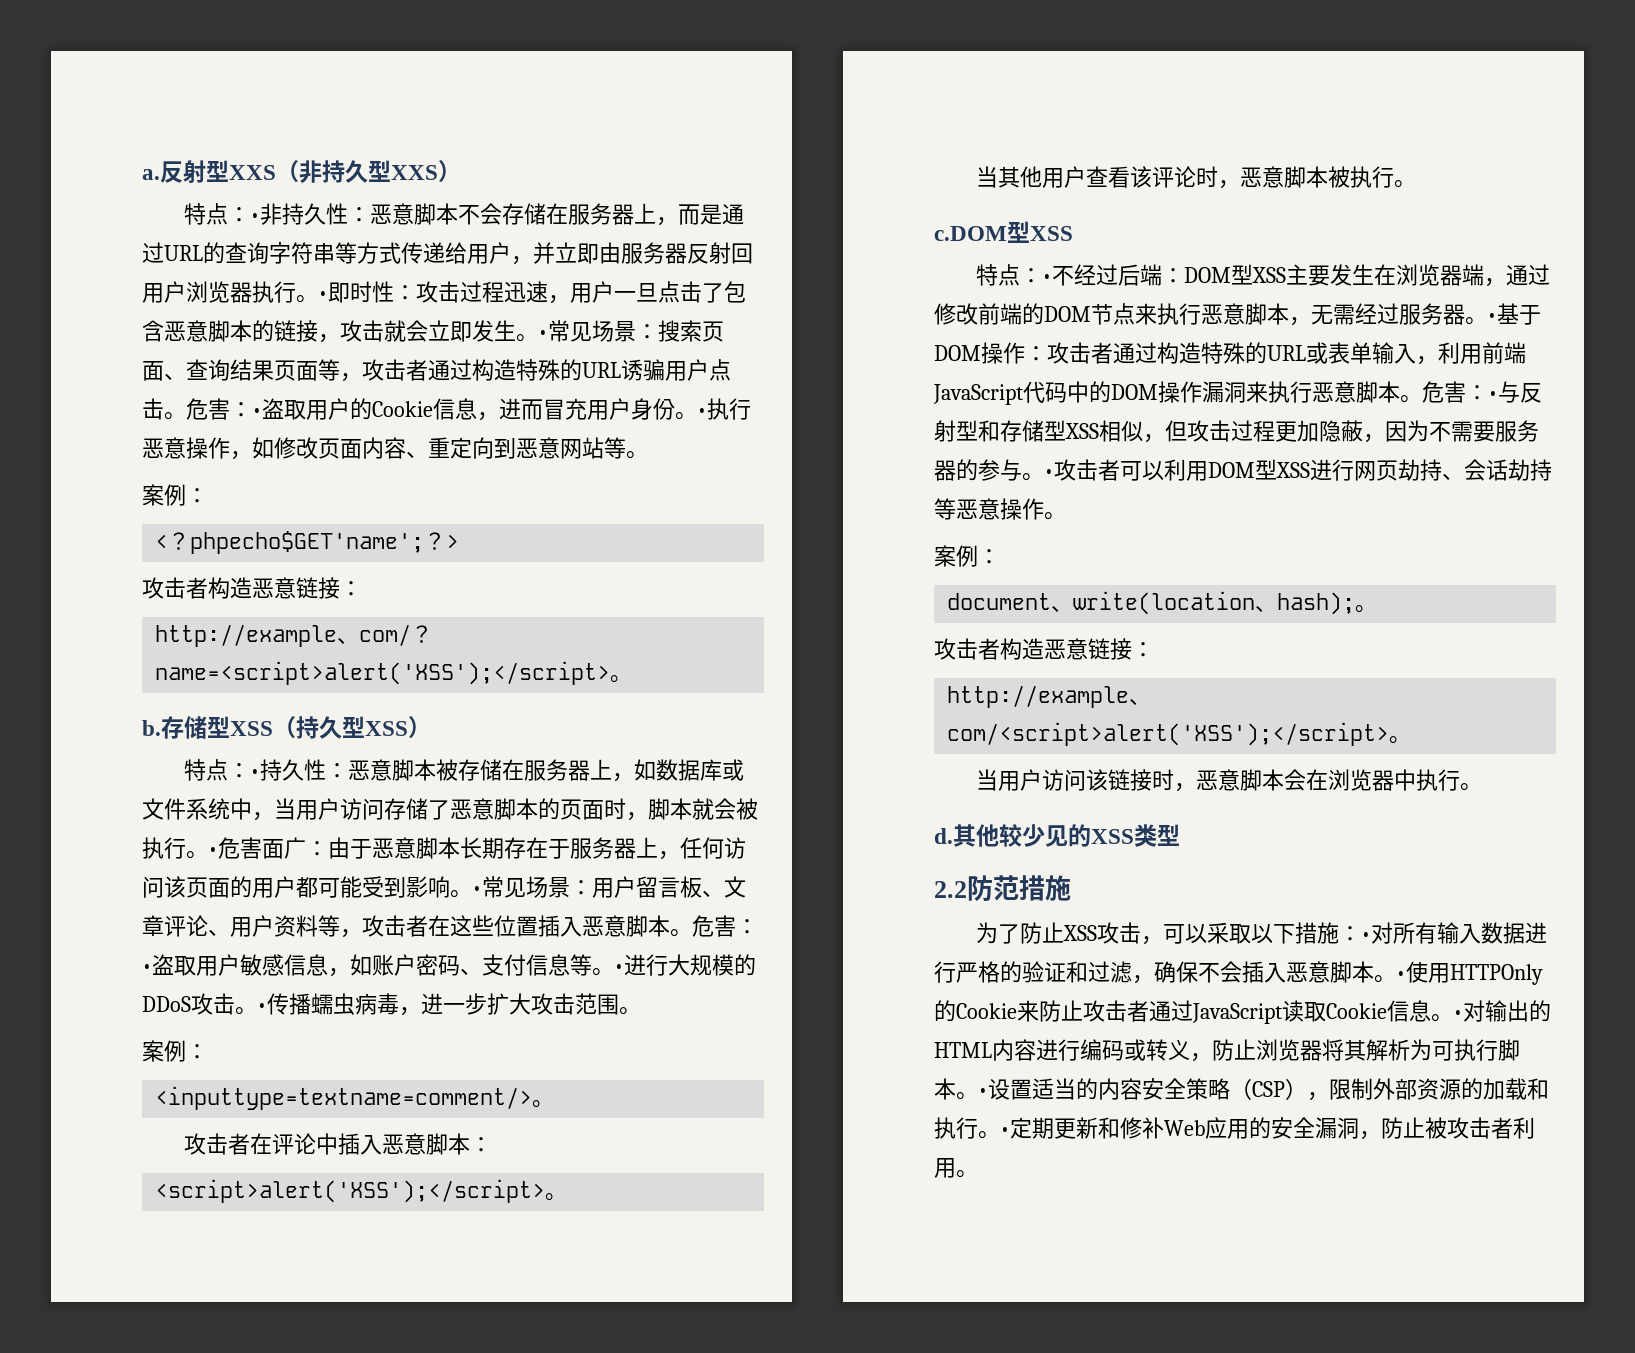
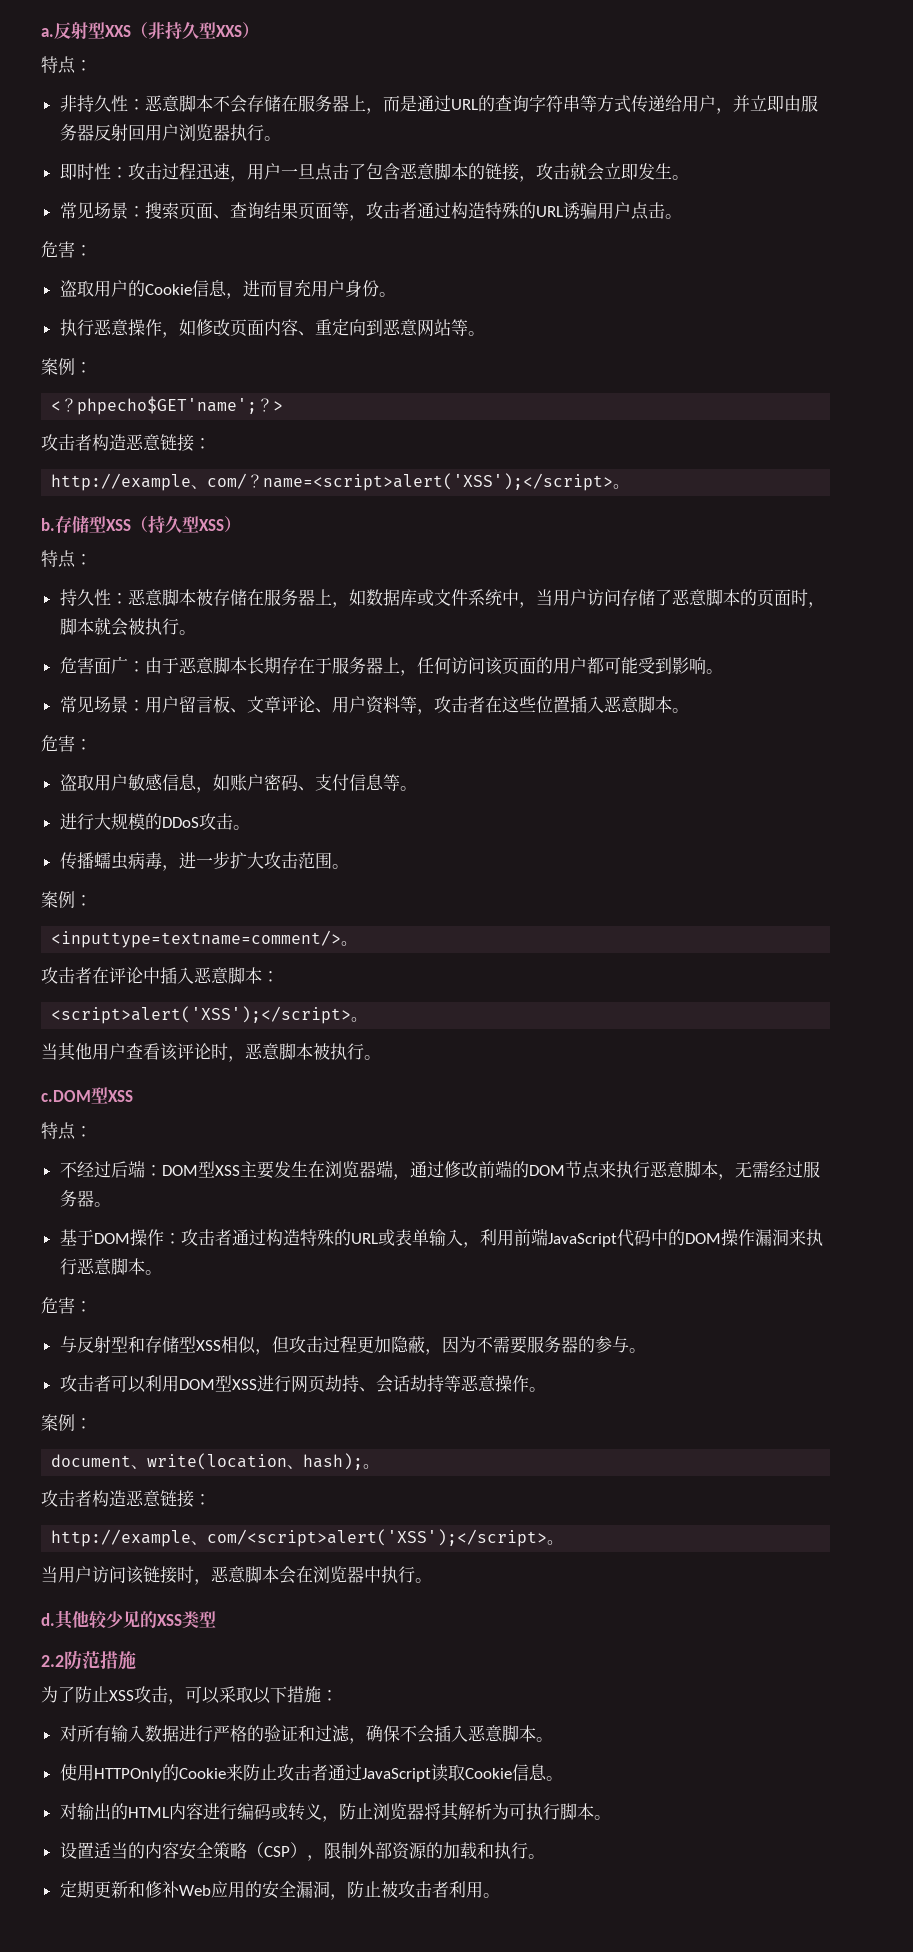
  反射型XXS（非持久型XXS）
- 特点：•非持久性：
+ 特点：
+ 非持久性：
- 恶意脚本不会存储在服务器上，而是通过URL的查询字符串等方式传递给用户，并立即由服务器反射回用户浏览器执行。•即时性：
+ 恶意脚本不会存储在服务器上，而是通过URL的查询字符串等方式传递给用户，并立即由服务器反射回用户浏览器执行。
+ 即时性：
- 攻击过程迅速，用户一旦点击了包含恶意脚本的链接，攻击就会立即发生。•常见场景：
+ 攻击过程迅速，用户一旦点击了包含恶意脚本的链接，攻击就会立即发生。
+ 常见场景：
- 搜索页面、查询结果页面等，攻击者通过构造特殊的URL诱骗用户点击。危害：•盗取用户的Cookie信息，进而冒充用户身份。•执行恶意操作，如修改页面内容、重定向到恶意网站等。
+ 搜索页面、查询结果页面等，攻击者通过构造特殊的URL诱骗用户点击。
+ 危害：
+ 盗取用户的Cookie信息，进而冒充用户身份。
+ 执行恶意操作，如修改页面内容、重定向到恶意网站等。
  存储型XSS（持久型XSS）
- 特点：•持久性：
+ 特点：
+ 持久性：
- 恶意脚本被存储在服务器上，如数据库或文件系统中，当用户访问存储了恶意脚本的页面时，脚本就会被执行。•危害面广：
+ 恶意脚本被存储在服务器上，如数据库或文件系统中，当用户访问存储了恶意脚本的页面时，脚本就会被执行。
+ 危害面广：
- 由于恶意脚本长期存在于服务器上，任何访问该页面的用户都可能受到影响。•常见场景：
+ 由于恶意脚本长期存在于服务器上，任何访问该页面的用户都可能受到影响。
+ 常见场景：
- 用户留言板、文章评论、用户资料等，攻击者在这些位置插入恶意脚本。危害：•盗取用户敏感信息，如账户密码、支付信息等。•进行大规模的DDoS攻击。•传播蠕虫病毒，进一步扩大攻击范围。
+ 用户留言板、文章评论、用户资料等，攻击者在这些位置插入恶意脚本。
+ 危害：
+ 盗取用户敏感信息，如账户密码、支付信息等。
+ 进行大规模的DDoS攻击。
+ 传播蠕虫病毒，进一步扩大攻击范围。
  c.DOM型XSS
- 特点：•不经过后端：
+ 特点：
+ 不经过后端：
- DOM型XSS主要发生在浏览器端，通过修改前端的DOM节点来执行恶意脚本，无需经过服务器。•基于DOM操作：
+ DOM型XSS主要发生在浏览器端，通过修改前端的DOM节点来执行恶意脚本，无需经过服务器。
+ 基于DOM操作：
- 攻击者通过构造特殊的URL或表单输入，利用前端JavaScript代码中的DOM操作漏洞来执行恶意脚本。危害：•与反射型和存储型XSS相似，但攻击过程更加隐蔽，因为不需要服务器的参与。•攻击者可以利用DOM型XSS进行网页劫持、会话劫持等恶意操作。
+ 攻击者通过构造特殊的URL或表单输入，利用前端JavaScript代码中的DOM操作漏洞来执行恶意脚本。
+ 危害：
+ 与反射型和存储型XSS相似，但攻击过程更加隐蔽，因为不需要服务器的参与。
+ 攻击者可以利用DOM型XSS进行网页劫持、会话劫持等恶意操作。
- 为了防止XSS攻击，可以采取以下措施：•对所有输入数据进行严格的验证和过滤，确保不会插入恶意脚本。•使用HTTPOnly的Cookie来防止攻击者通过JavaScript读取Cookie信息。•对输出的HTML内容进行编码或转义，防止浏览器将其解析为可执行脚本。•设置适当的内容安全策略（CSP），限制外部资源的加载和执行。•定期更新和修补Web应用的安全漏洞，防止被攻击者利用。
+ 为了防止XSS攻击，可以采取以下措施：
+ 对所有输入数据进行严格的验证和过滤，确保不会插入恶意脚本。
+ 使用HTTPOnly的Cookie来防止攻击者通过JavaScript读取Cookie信息。
+ 对输出的HTML内容进行编码或转义，防止浏览器将其解析为可执行脚本。
+ 设置适当的内容安全策略（CSP），限制外部资源的加载和执行。
+ 定期更新和修补Web应用的安全漏洞，防止被攻击者利用。

